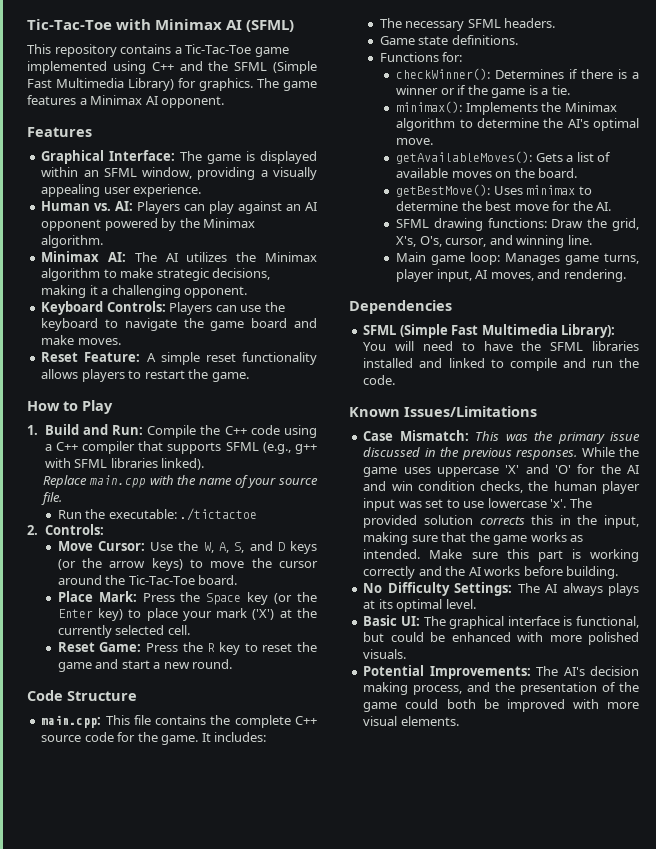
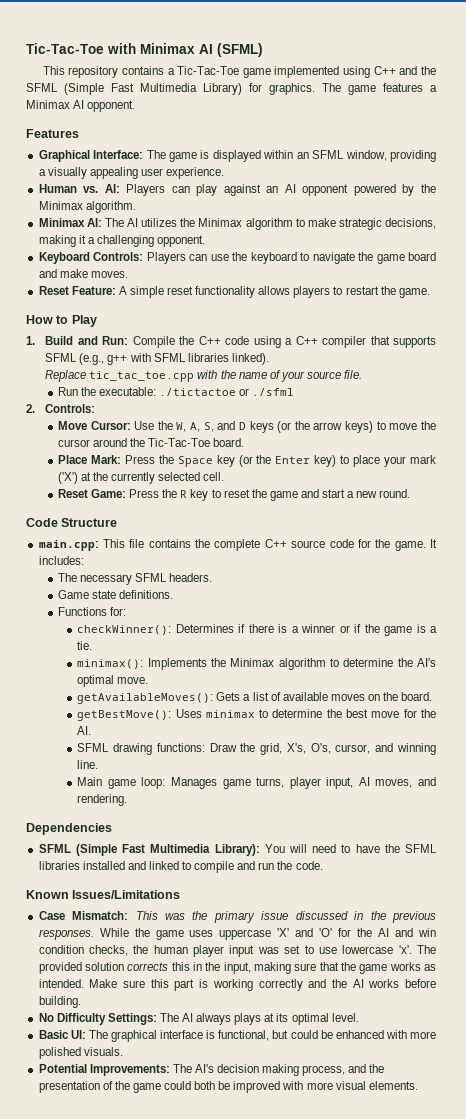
- Replace main.cpp with the name of your source file.
+ Replace tic_tac_toe.cpp with the name of your source file.
- Run the executable: ./tictactoe
+ Run the executable: ./tictactoe or ./sfml

